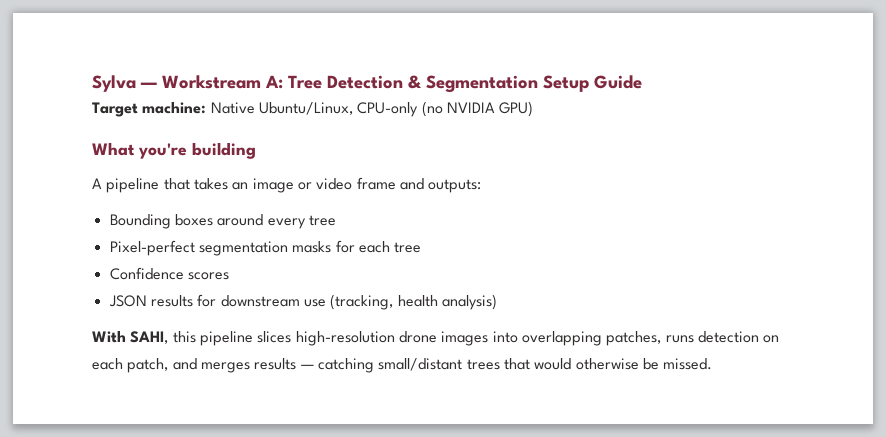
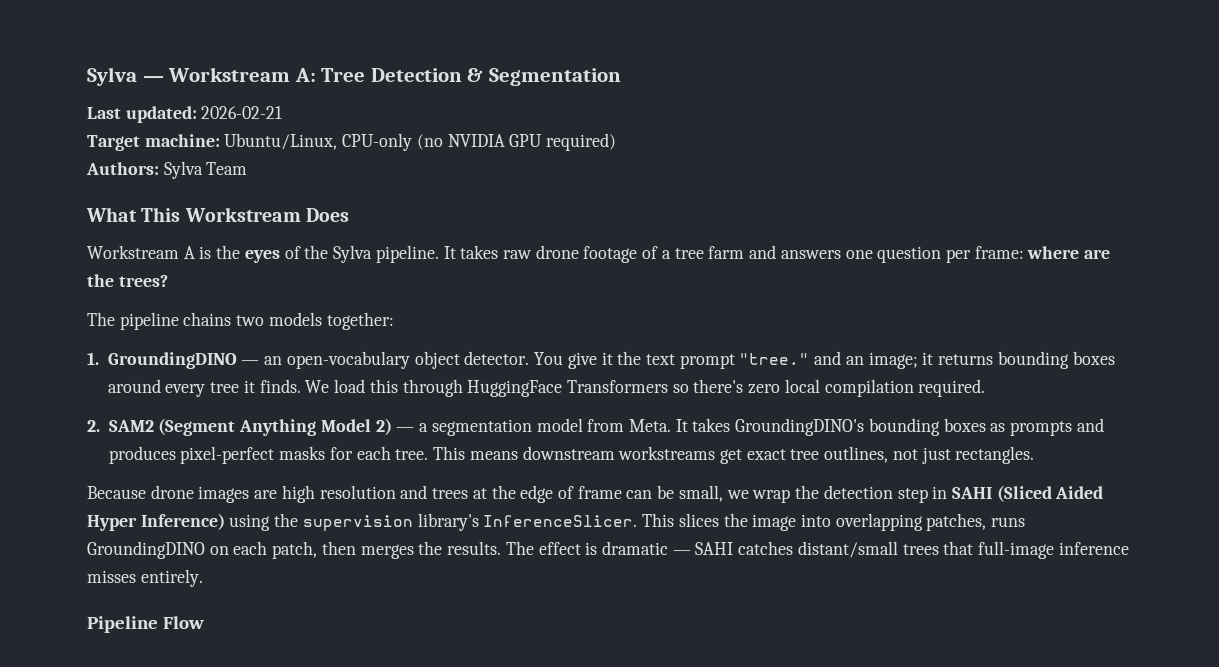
- Sylva — Workstream A: Tree Detection & Segmentation Setup Guide
+ Sylva — Workstream A: Tree Detection & Segmentation
+ Last updated: 2026-02-21
- Target machine: Native Ubuntu/Linux, CPU-only (no NVIDIA GPU)
- What you're building
- A pipeline that takes an image or video frame and outputs:
- Bounding boxes around every tree
- Pixel-perfect segmentation masks for each tree
- Confidence scores
- JSON results for downstream use (tracking, health analysis)
- With SAHI, this pipeline slices high-resolution drone images into overlapping patches, runs detection on each patch, and merges results — catching small/distant trees that would otherwise be missed.
+ Target machine: Ubuntu/Linux, CPU-only (no NVIDIA GPU required)
+ Authors: Sylva Team
+ What This Workstream Does
+ Workstream A is the eyes of the Sylva pipeline. It takes raw drone footage of a tree farm and answers one question per frame: where are the trees?
+ The pipeline chains two models together:
+ 1. GroundingDINO — an open-vocabulary object detector. You give it the text prompt "tree." and an image; it returns bounding boxes around every tree it finds. We load this through HuggingFace Transformers so there's zero local compilation required.
+ 2. SAM2 (Segment Anything Model 2) — a segmentation model from Meta. It takes GroundingDINO's bounding boxes as prompts and produces pixel-perfect masks for each tree. This means downstream workstreams get exact tree outlines, not just rectangles.
+ Because drone images are high resolution and trees at the edge of frame can be small, we wrap the detection step in SAHI (Sliced Aided Hyper Inference) using the supervision library's InferenceSlicer. This slices the image into overlapping patches, runs GroundingDINO on each patch, then merges the results. The effect is dramatic — SAHI catches distant/small trees that full-image inference misses entirely.
+ Pipeline Flow

